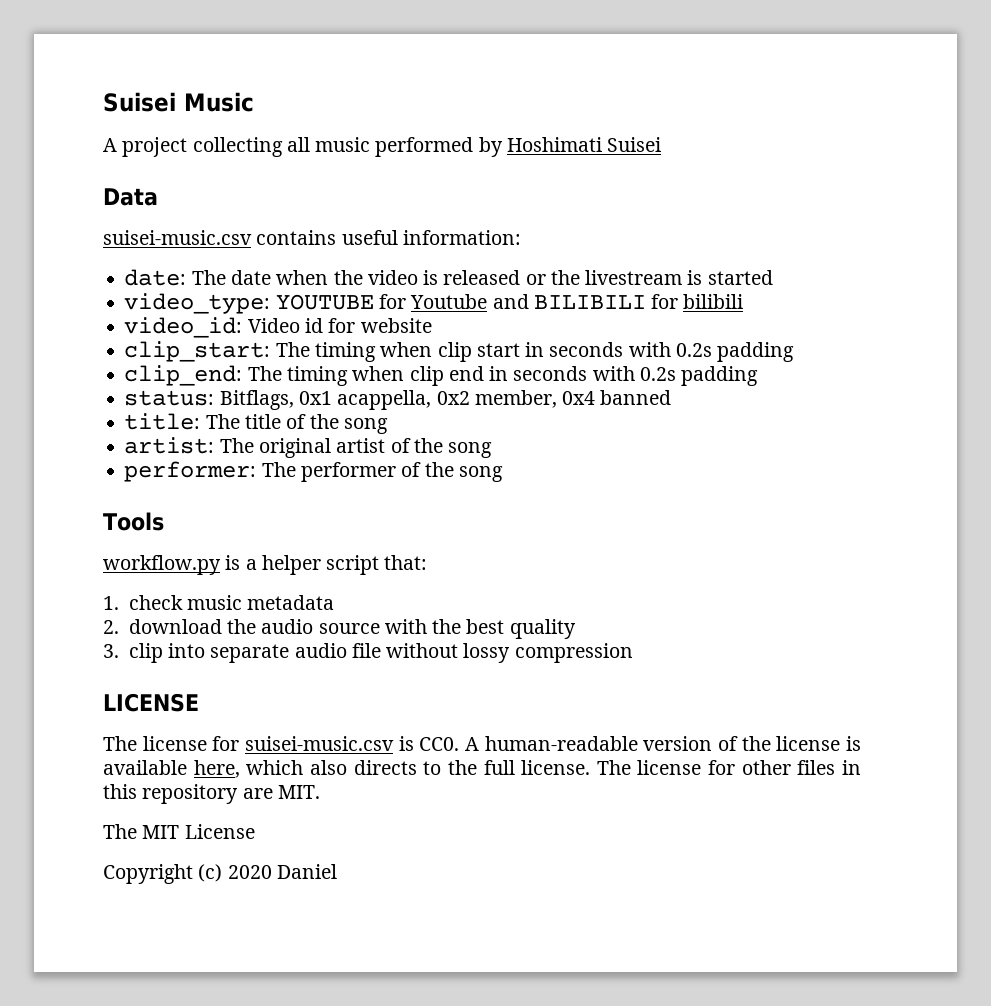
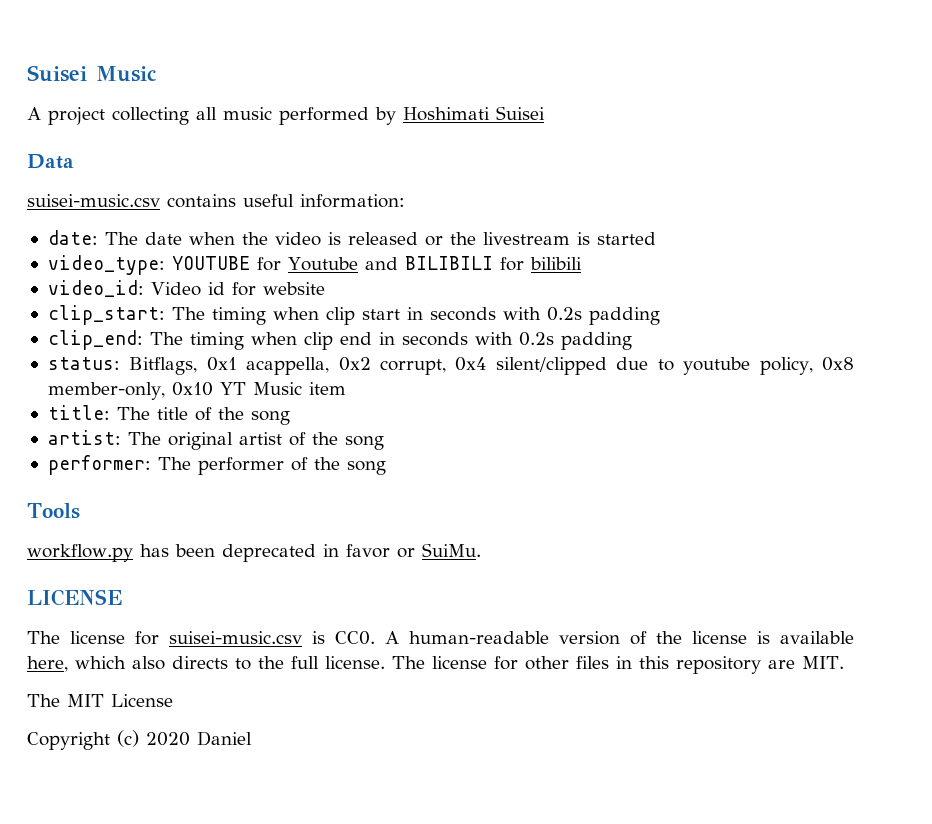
- status: Bitflags, 0x1 acappella, 0x2 member, 0x4 banned
+ status: Bitflags, 0x1 acappella, 0x2 corrupt, 0x4 silent/clipped due to youtube policy, 0x8 member-only, 0x10 YT Music item
- workflow.py is a helper script that:
- 1. check music metadata
- 2. download the audio source with the best quality
- 3. clip into separate audio file without lossy compression
+ workflow.py has been deprecated in favor or SuiMu.

